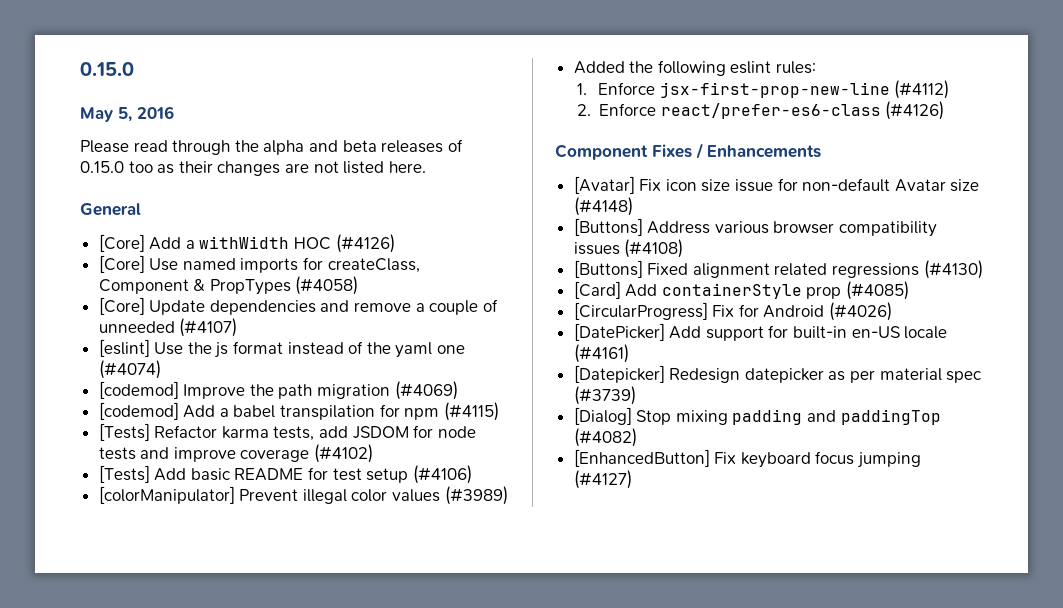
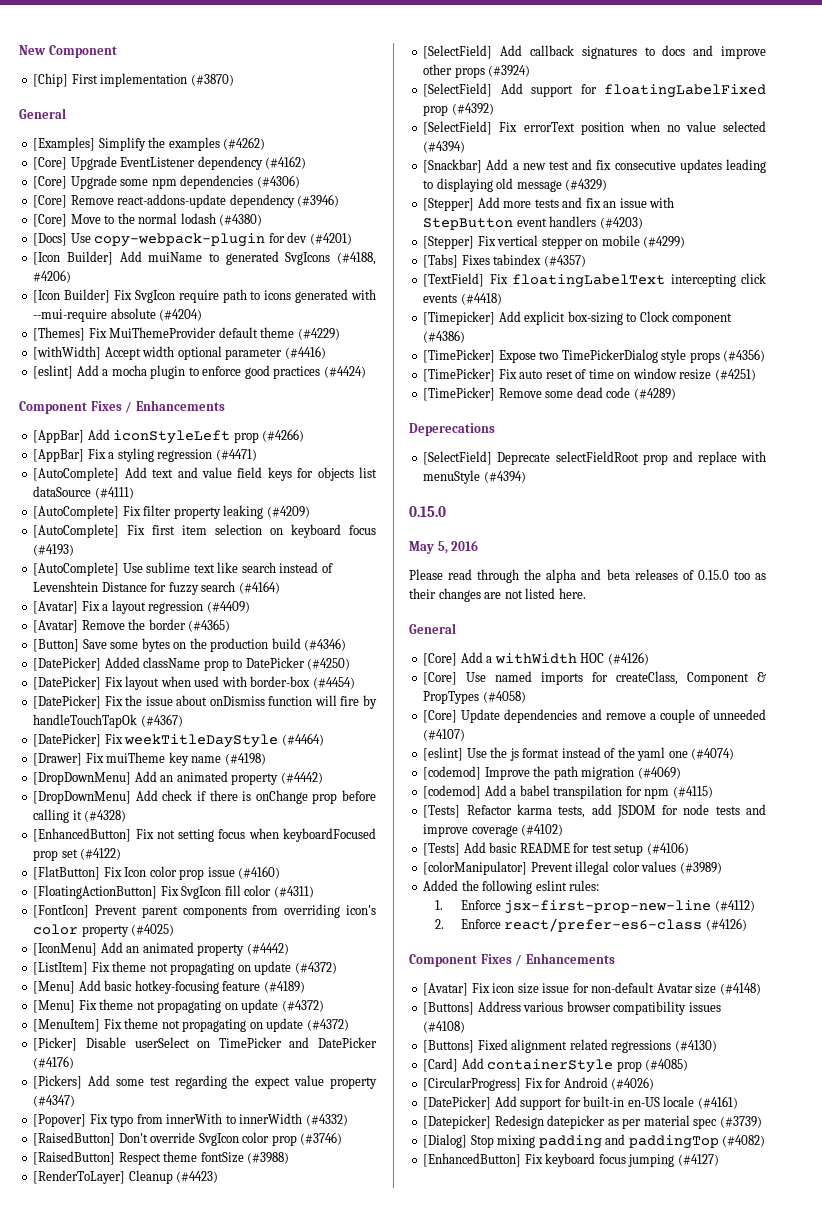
+ New Component
+ [Chip] First implementation (#3870)
+ General
+ [Examples] Simplify the examples (#4262)
+ [Core] Upgrade EventListener dependency (#4162)
+ [Core] Upgrade some npm dependencies (#4306)
+ [Core] Remove react-addons-update dependency (#3946)
+ [Core] Move to the normal lodash (#4380)
+ [Docs] Use copy-webpack-plugin for dev (#4201)
+ [Icon Builder] Add muiName to generated SvgIcons (#4188, #4206)
+ [Icon Builder] Fix SvgIcon require path to icons generated with --mui-require absolute (#4204)
+ [Themes] Fix MuiThemeProvider default theme (#4229)
+ [withWidth] Accept width optional parameter (#4416)
+ [eslint] Add a mocha plugin to enforce good practices (#4424)
+ Component Fixes / Enhancements
+ [AppBar] Add iconStyleLeft prop (#4266)
+ [AppBar] Fix a styling regression (#4471)
+ [AutoComplete] Add text and value field keys for objects list dataSource (#4111)
+ [AutoComplete] Fix filter property leaking (#4209)
+ [AutoComplete] Fix first item selection on keyboard focus (#4193)
+ [AutoComplete] Use sublime text like search instead of Levenshtein Distance for fuzzy search (#4164)
+ [Avatar] Fix a layout regression (#4409)
+ [Avatar] Remove the border (#4365)
+ [Button] Save some bytes on the production build (#4346)
+ [DatePicker] Added className prop to DatePicker (#4250)
+ [DatePicker] Fix layout when used with border-box (#4454)
+ [DatePicker] Fix the issue about onDismiss function will fire by handleTouchTapOk (#4367)
+ [DatePicker] Fix weekTitleDayStyle (#4464)
+ [Drawer] Fix muiTheme key name (#4198)
+ [DropDownMenu] Add an animated property (#4442)
+ [DropDownMenu] Add check if there is onChange prop before calling it (#4328)
+ [EnhancedButton] Fix not setting focus when keyboardFocused prop set (#4122)
+ [FlatButton] Fix Icon color prop issue (#4160)
+ [FloatingActionButton] Fix SvgIcon fill color (#4311)
+ [FontIcon] Prevent parent components from overriding icon's color property (#4025)
+ [IconMenu] Add an animated property (#4442)
+ [ListItem] Fix theme not propagating on update (#4372)
+ [Menu] Add basic hotkey-focusing feature (#4189)
+ [Menu] Fix theme not propagating on update (#4372)
+ [MenuItem] Fix theme not propagating on update (#4372)
+ [Picker] Disable userSelect on TimePicker and DatePicker (#4176)
+ [Pickers] Add some test regarding the expect value property (#4347)
+ [Popover] Fix typo from innerWith to innerWidth (#4332)
+ [RaisedButton] Don't override SvgIcon color prop (#3746)
+ [RaisedButton] Respect theme fontSize (#3988)
+ [RenderToLayer] Cleanup (#4423)
+ [SelectField] Add callback signatures to docs and improve other props (#3924)
+ [SelectField] Add support for floatingLabelFixed prop (#4392)
+ [SelectField] Fix errorText position when no value selected (#4394)
+ [Snackbar] Add a new test and fix consecutive updates leading to displaying old message (#4329)
+ [Stepper] Add more tests and fix an issue with StepButton event handlers (#4203)
+ [Stepper] Fix vertical stepper on mobile (#4299)
+ [Tabs] Fixes tabindex (#4357)
+ [TextField] Fix floatingLabelText intercepting click events (#4418)
+ [Timepicker] Add explicit box-sizing to Clock component (#4386)
+ [TimePicker] Expose two TimePickerDialog style props (#4356)
+ [TimePicker] Fix auto reset of time on window resize (#4251)
+ [TimePicker] Remove some dead code (#4289)
+ Deperecations
+ [SelectField] Deprecate selectFieldRoot prop and replace with menuStyle (#4394)

